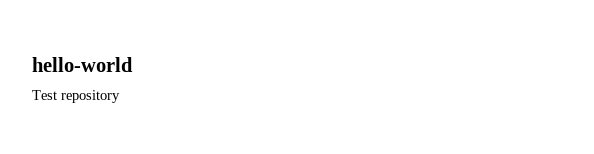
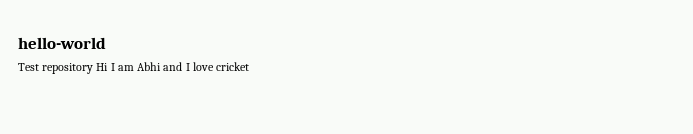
- Test repository
+ Test repository Hi I am Abhi and I love cricket

